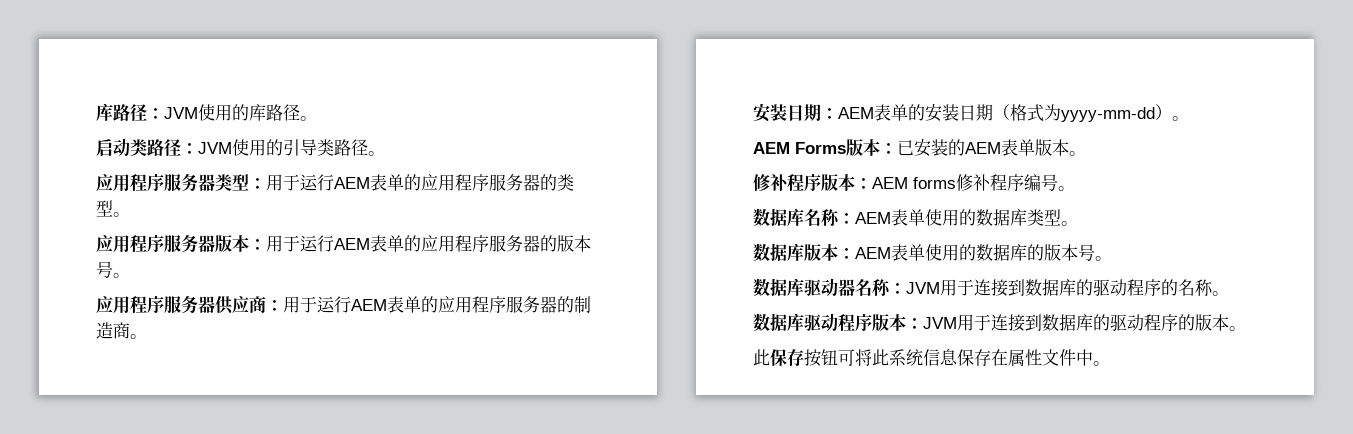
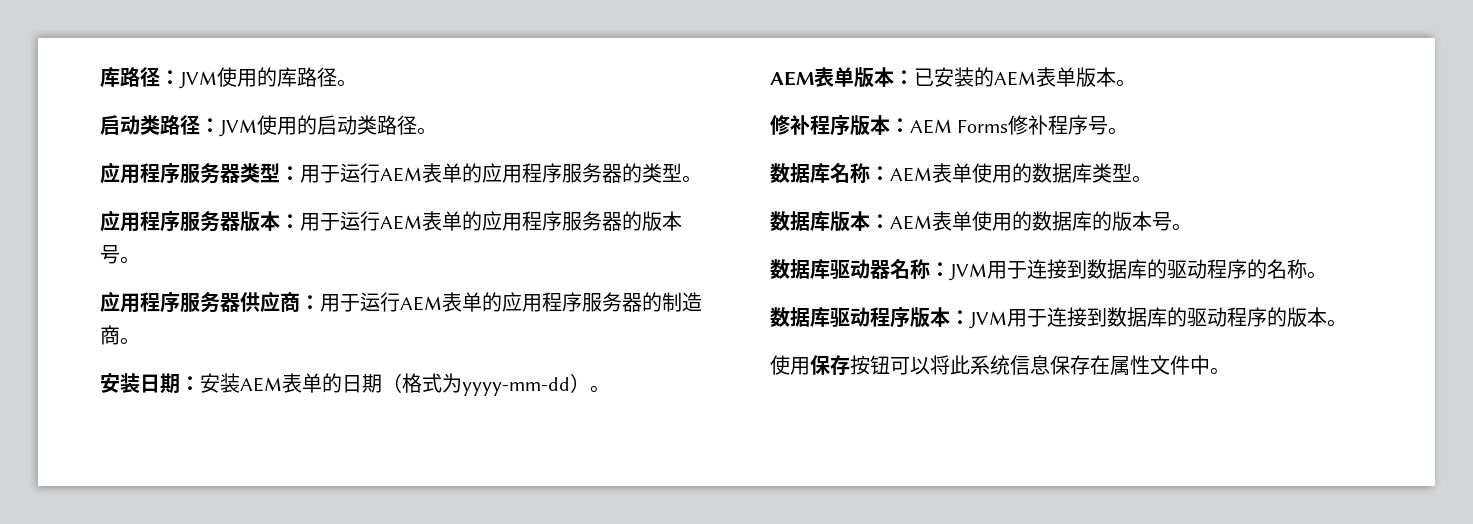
- 启动类路径：JVM使用的引导类路径。
+ 启动类路径：JVM使用的启动类路径。
- 安装日期：AEM表单的安装日期（格式为yyyy-mm-dd）。
+ 安装日期：安装AEM表单的日期（格式为yyyy-mm-dd）。
- AEM Forms版本：已安装的AEM表单版本。
+ AEM表单版本：已安装的AEM表单版本。
- 修补程序版本：AEM forms修补程序编号。
+ 修补程序版本：AEM Forms修补程序号。
- 此保存按钮可将此系统信息保存在属性文件中。
+ 使用保存按钮可以将此系统信息保存在属性文件中。

